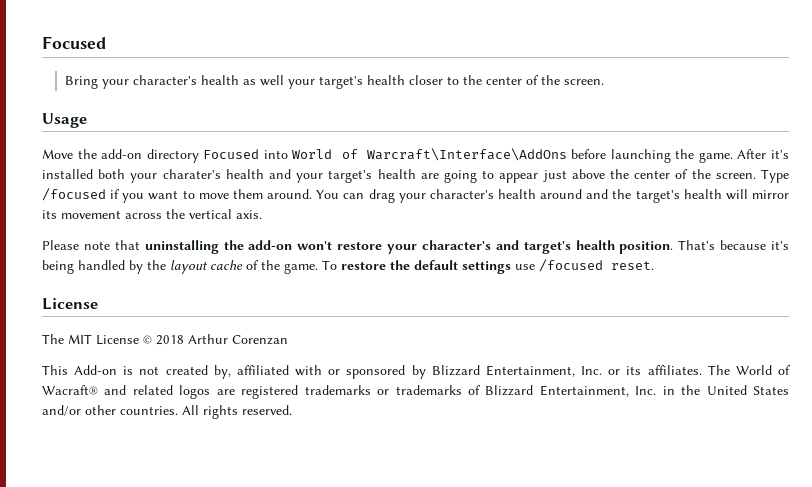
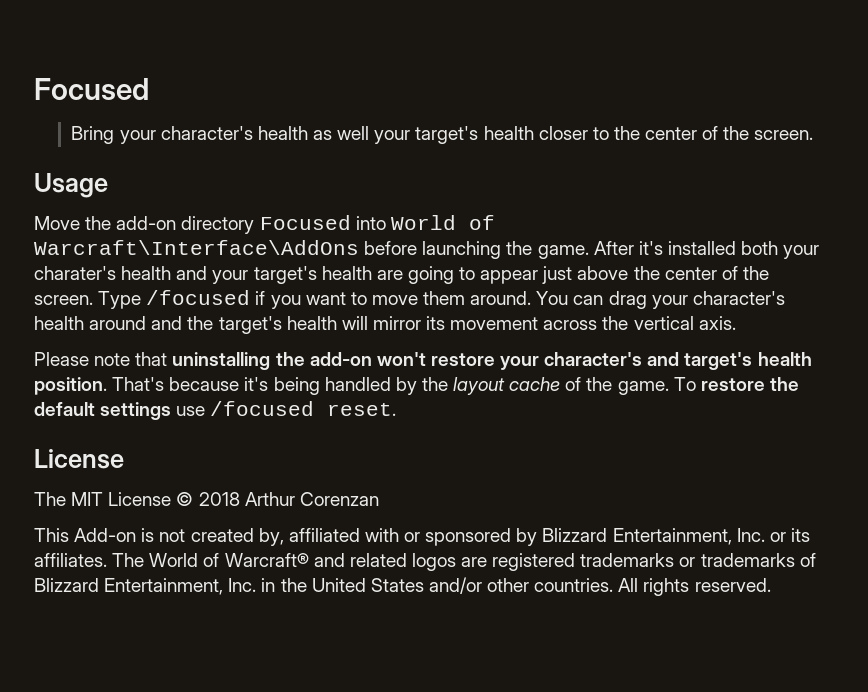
- The World of Wacraft® and related logos are registered trademarks or trademarks of Blizzard Entertainment, Inc. in the United States and/or other countries.
+ The World of Warcraft® and related logos are registered trademarks or trademarks of Blizzard Entertainment, Inc. in the United States and/or other countries.

